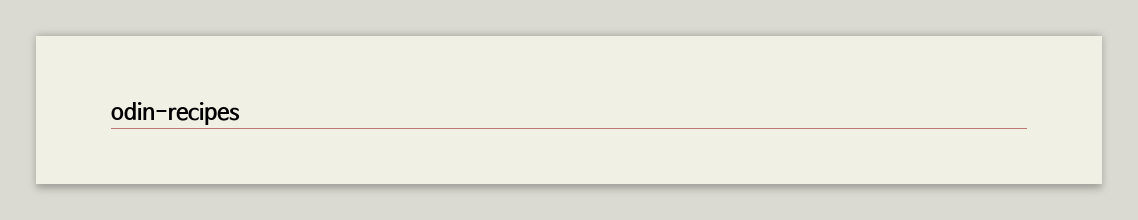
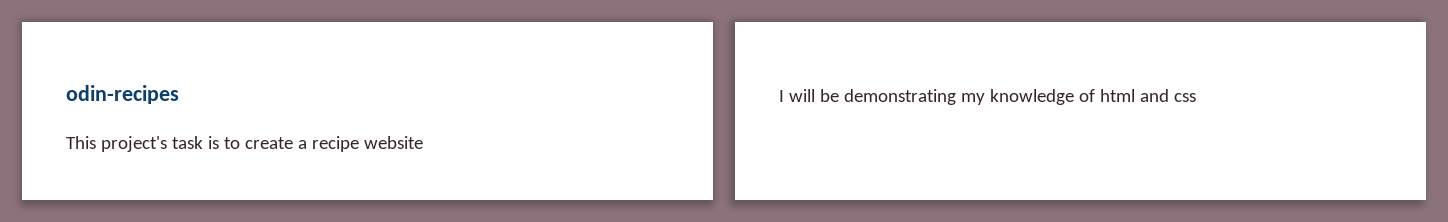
+ This project's task is to create a recipe website
+ I will be demonstrating my knowledge of html and css

